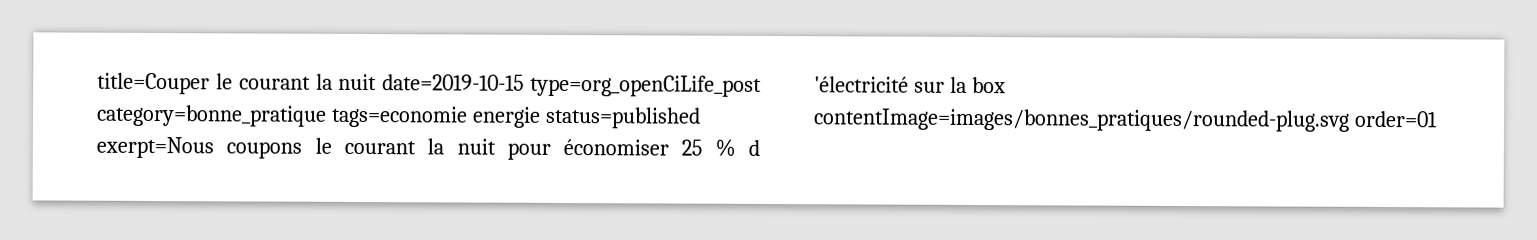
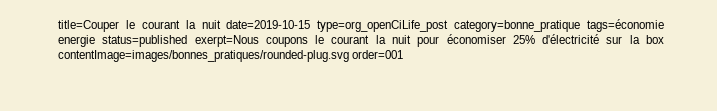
- title=Couper le courant la nuit date=2019-10-15 type=org_openCiLife_post category=bonne_pratique tags=economie energie status=published exerpt=Nous coupons le courant la nuit pour économiser 25 % d 'électricité sur la box contentImage=images/bonnes_pratiques/rounded-plug.svg order=01
+ title=Couper le courant la nuit date=2019-10-15 type=org_openCiLife_post category=bonne_pratique tags=économie energie status=published exerpt=Nous coupons le courant la nuit pour économiser 25% d'électricité sur la box contentImage=images/bonnes_pratiques/rounded-plug.svg order=001

